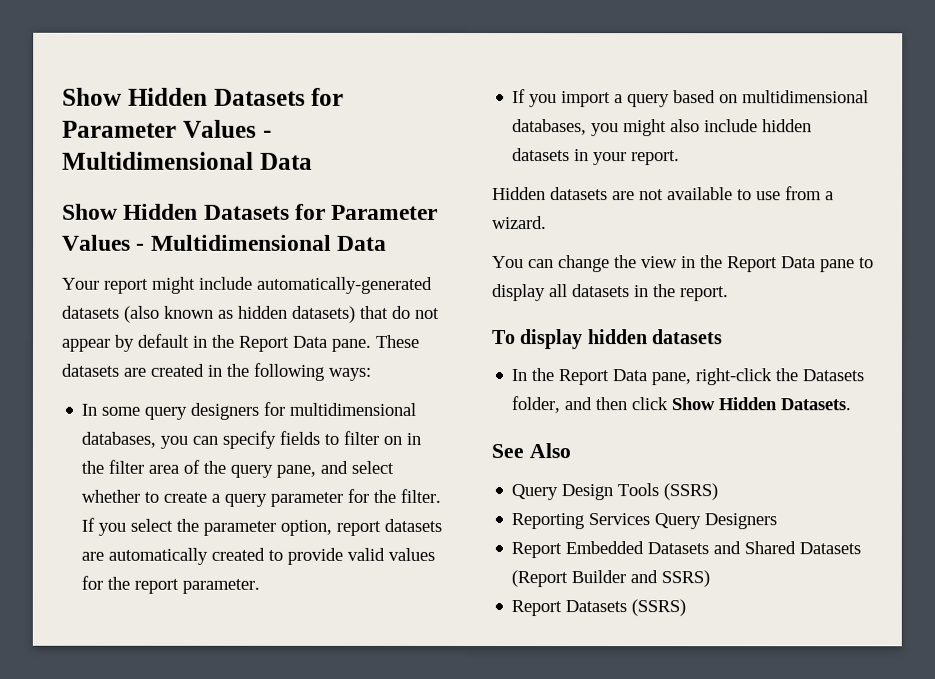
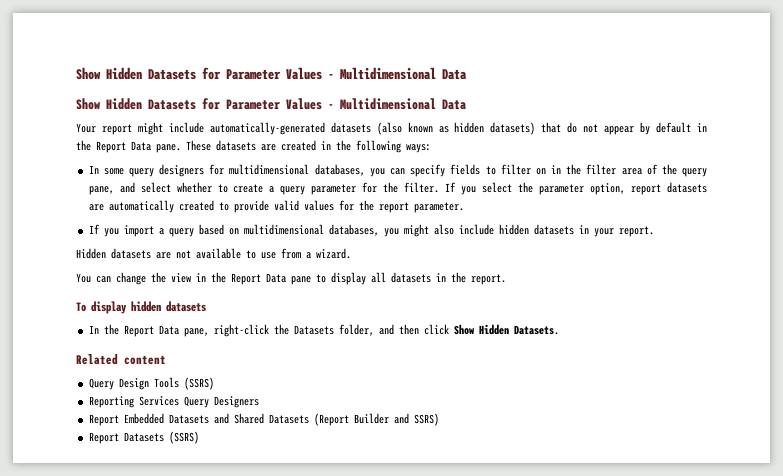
- See Also
+ Related content

